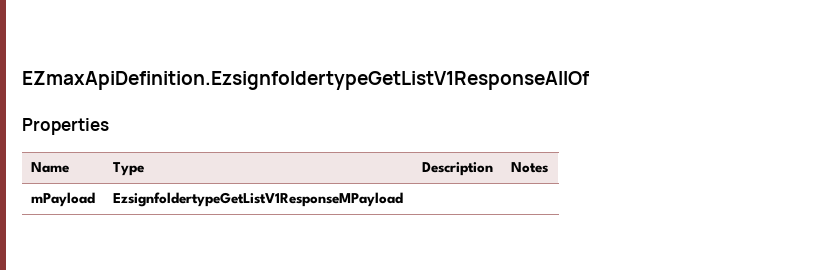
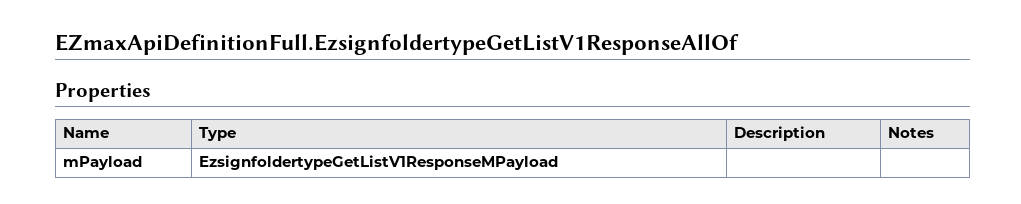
- EZmaxApiDefinition.EzsignfoldertypeGetListV1ResponseAllOf
+ EZmaxApiDefinitionFull.EzsignfoldertypeGetListV1ResponseAllOf

